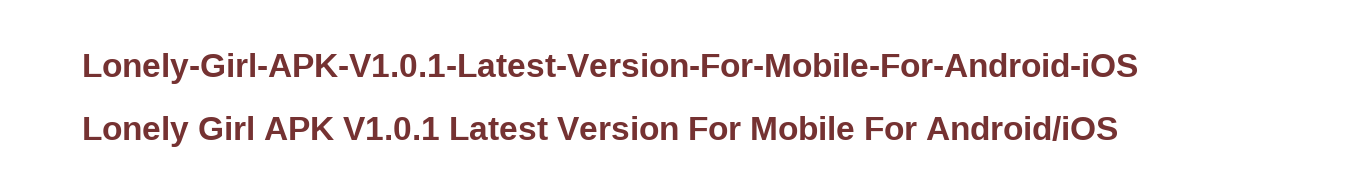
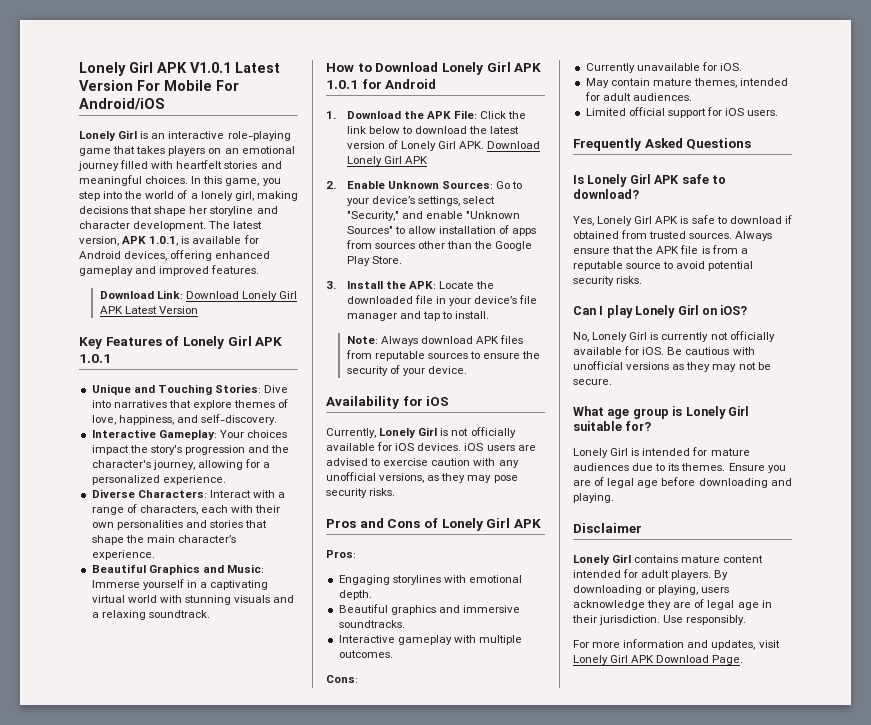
- Lonely-Girl-APK-V1.0.1-Latest-Version-For-Mobile-For-Android-iOS
+ Lonely Girl is an interactive role-playing game that takes players on an emotional journey filled with heartfelt stories and meaningful choices. In this game, you step into the world of a lonely girl, making decisions that shape her storyline and character development. The latest version, APK 1.0.1, is available for Android devices, offering enhanced gameplay and improved features.
+ Download Link: Download Lonely Girl APK Latest Version
+ Key Features of Lonely Girl APK 1.0.1
+ Unique and Touching Stories: Dive into narratives that explore themes of love, happiness, and self-discovery.
+ Interactive Gameplay: Your choices impact the story's progression and the character's journey, allowing for a personalized experience.
+ Diverse Characters: Interact with a range of characters, each with their own personalities and stories that shape the main character’s experience.
+ Beautiful Graphics and Music: Immerse yourself in a captivating virtual world with stunning visuals and a relaxing soundtrack.
+ How to Download Lonely Girl APK 1.0.1 for Android
+ 1. Download the APK File: Click the link below to download the latest version of Lonely Girl APK. Download Lonely Girl APK
+ 2. Enable Unknown Sources: Go to your device’s settings, select "Security," and enable "Unknown Sources" to allow installation of apps from sources other than the Google Play Store.
+ 3. Install the APK: Locate the downloaded file in your device’s file manager and tap to install.
+ Note: Always download APK files from reputable sources to ensure the security of your device.
+ Availability for iOS
+ Currently, Lonely Girl is not officially available for iOS devices. iOS users are advised to exercise caution with any unofficial versions, as they may pose security risks.
+ Pros and Cons of Lonely Girl APK
+ Pros:
+ Engaging storylines with emotional depth.
+ Beautiful graphics and immersive soundtracks.
+ Interactive gameplay with multiple outcomes.
+ Cons:
+ Currently unavailable for iOS.
+ May contain mature themes, intended for adult audiences.
+ Limited official support for iOS users.
+ Frequently Asked Questions
+ Is Lonely Girl APK safe to download?
+ Yes, Lonely Girl APK is safe to download if obtained from trusted sources. Always ensure that the APK file is from a reputable source to avoid potential security risks.
+ Can I play Lonely Girl on iOS?
+ No, Lonely Girl is currently not officially available for iOS. Be cautious with unofficial versions as they may not be secure.
+ What age group is Lonely Girl suitable for?
+ Lonely Girl is intended for mature audiences due to its themes. Ensure you are of legal age before downloading and playing.
+ Disclaimer
+ Lonely Girl contains mature content intended for adult players. By downloading or playing, users acknowledge they are of legal age in their jurisdiction. Use responsibly.
+ For more information and updates, visit Lonely Girl APK Download Page.

